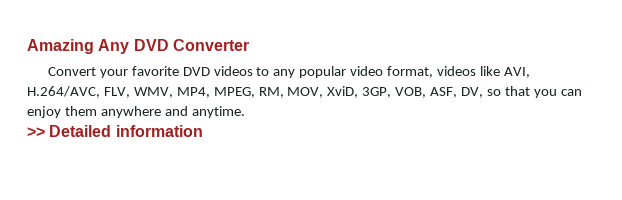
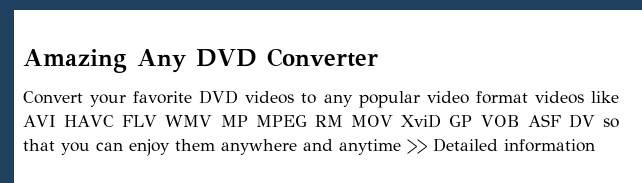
- Convert your favorite DVD videos to any popular video format, videos like AVI, H.264/AVC, FLV, WMV, MP4, MPEG, RM, MOV, XviD, 3GP, VOB, ASF, DV, so that you can enjoy them anywhere and anytime.
- >> Detailed information
+ Convert your favorite DVD videos to any popular video format videos like AVI HAVC FLV WMV MP MPEG RM MOV XviD GP VOB ASF DV so that you can enjoy them anywhere and anytime >> Detailed information

